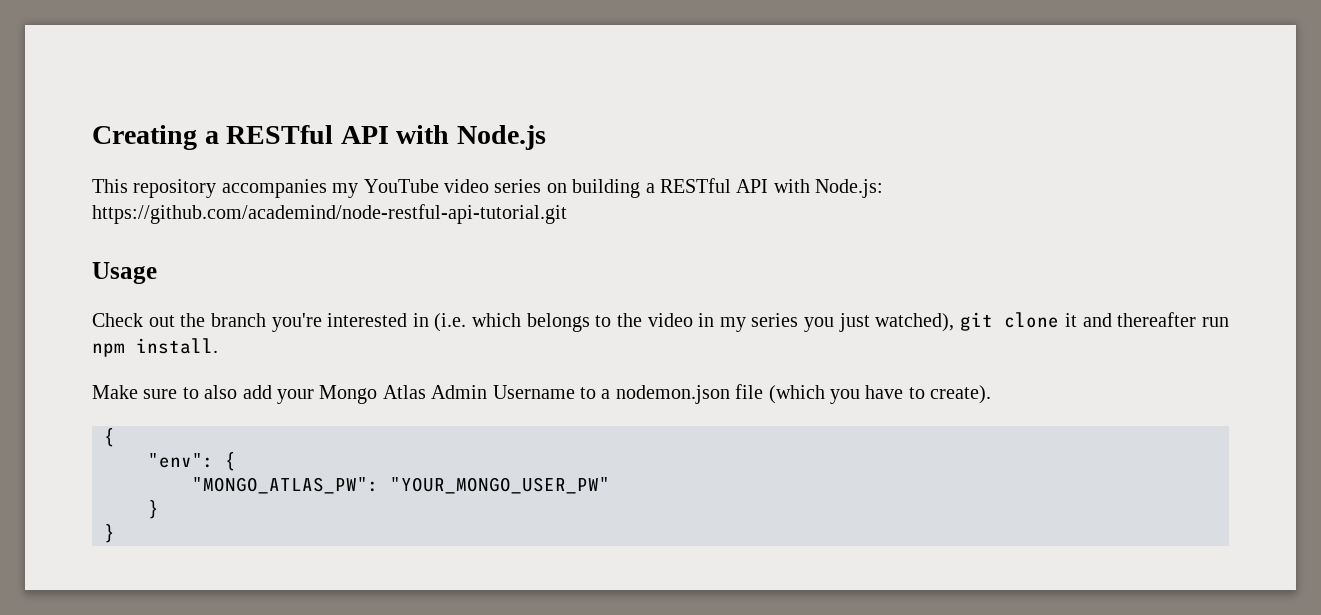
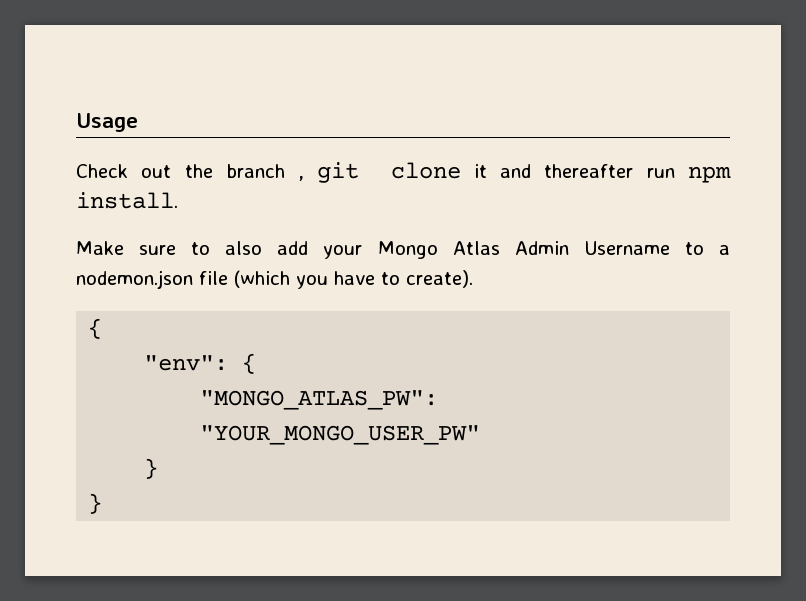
- Creating a RESTful API with Node.js
- This repository accompanies my YouTube video series on building a RESTful API with Node.js: https://github.com/academind/node-restful-api-tutorial.git
- Check out the branch you're interested in (i.e. which belongs to the video in my series you just watched), git clone it and thereafter run npm install.
+ Check out the branch , git clone it and thereafter run npm install.

